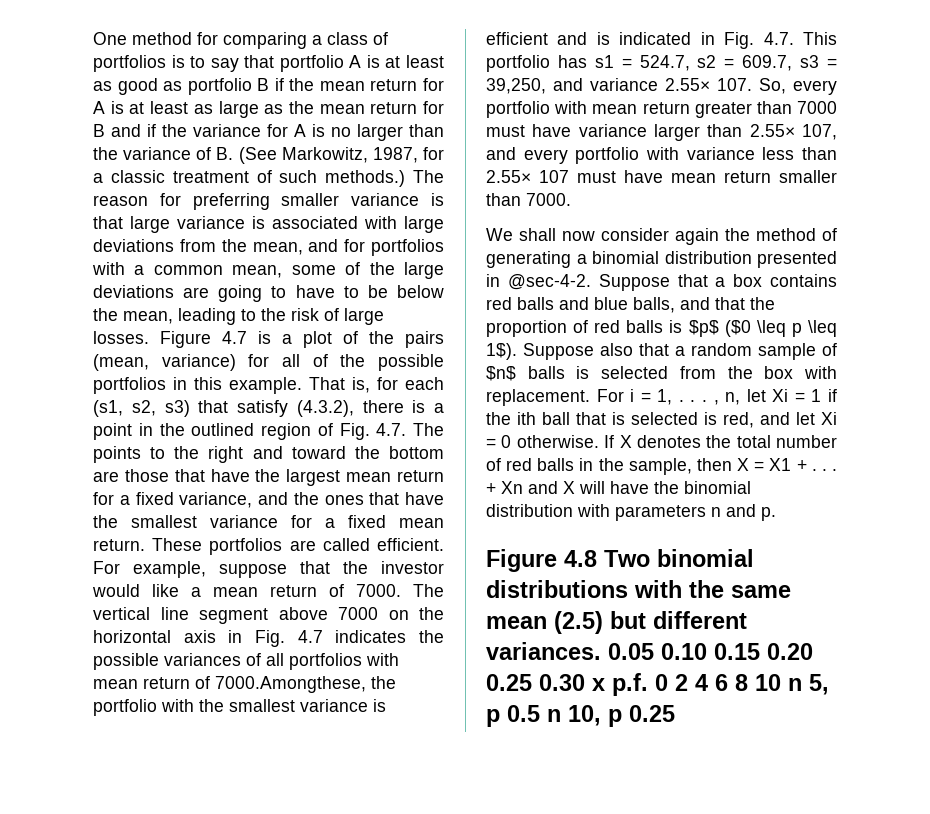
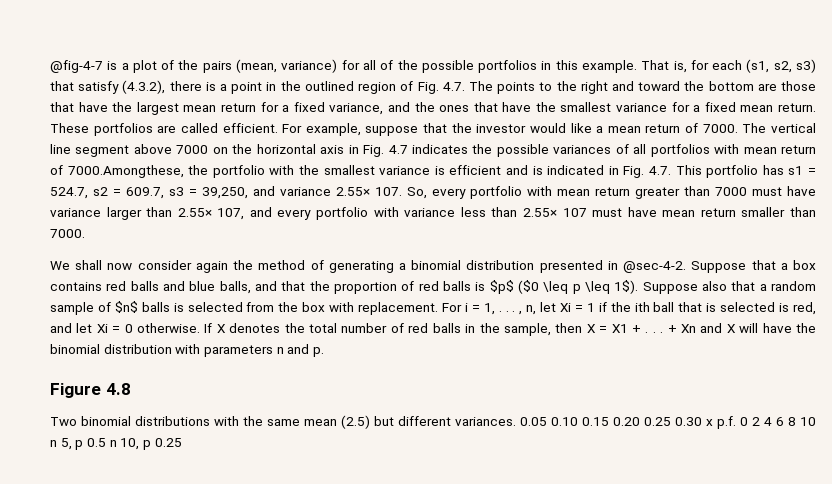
- One method for comparing a class of portfolios is to say that portfolio A is at least as good as portfolio B if the mean return for A is at least as large as the mean return for B and if the variance for A is no larger than the variance of B. (See Markowitz, 1987, for a classic treatment of such methods.) The reason for preferring smaller variance is that large variance is associated with large deviations from the mean, and for portfolios with a common mean, some of the large deviations are going to have to be below the mean, leading to the risk of large losses. Figure 4.7 is a plot of the pairs (mean, variance) for all of the possible portfolios in this example.
+ @fig-4-7 is a plot of the pairs (mean, variance) for all of the possible portfolios in this example.
- Figure 4.8 Two binomial distributions with the same mean (2.5) but different variances.
+ Figure 4.8
+ Two binomial distributions with the same mean (2.5) but different variances.

